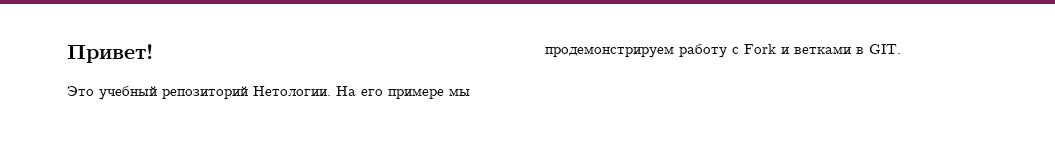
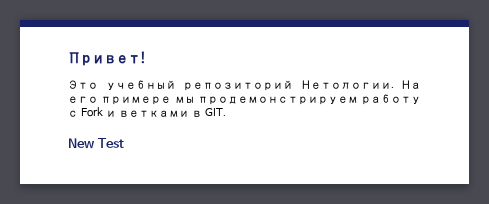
+ New Test

